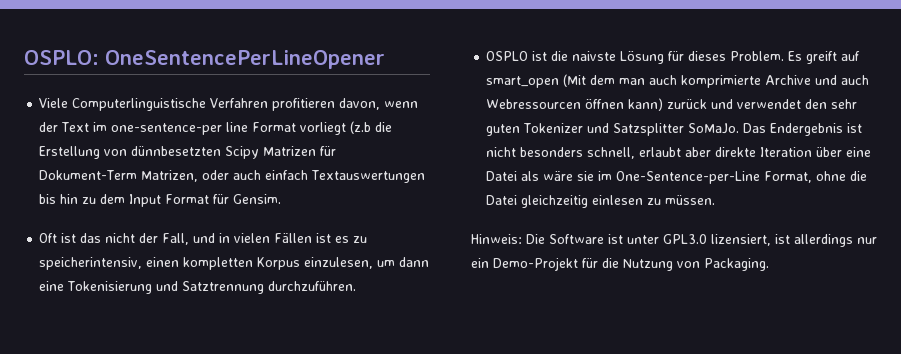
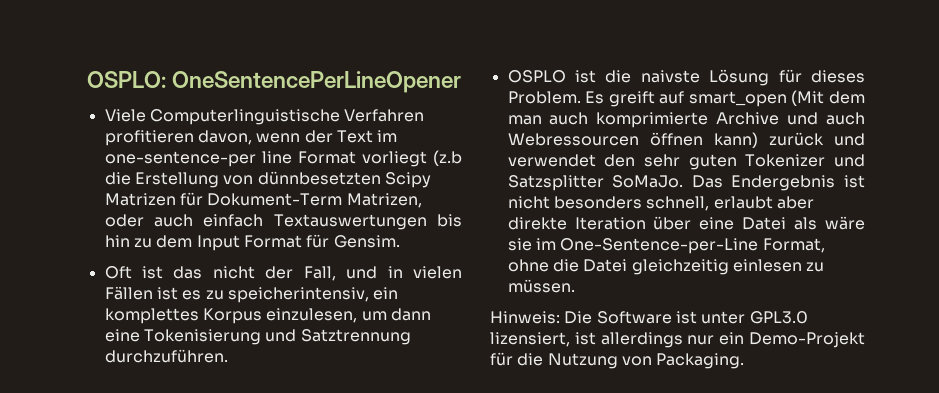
- Oft ist das nicht der Fall, und in vielen Fällen ist es zu speicherintensiv, einen kompletten Korpus einzulesen, um dann eine Tokenisierung und Satztrennung durchzuführen.
+ Oft ist das nicht der Fall, und in vielen Fällen ist es zu speicherintensiv, ein komplettes Korpus einzulesen, um dann eine Tokenisierung und Satztrennung durchzuführen.

